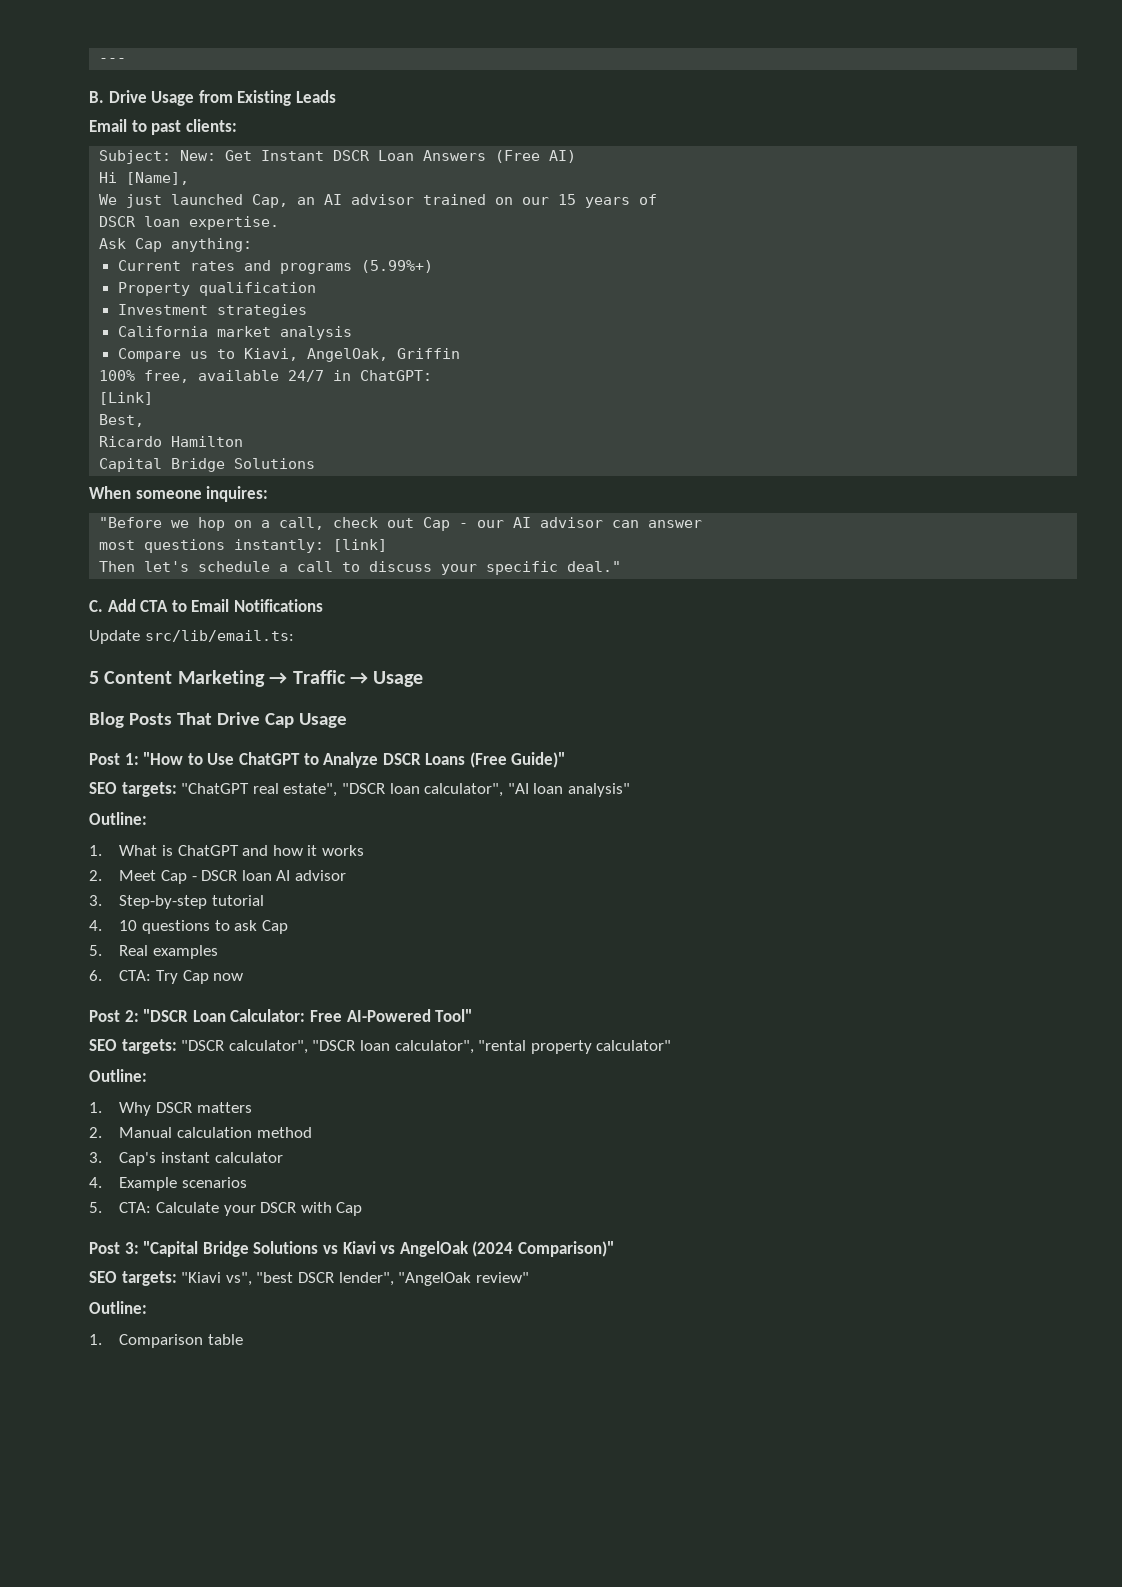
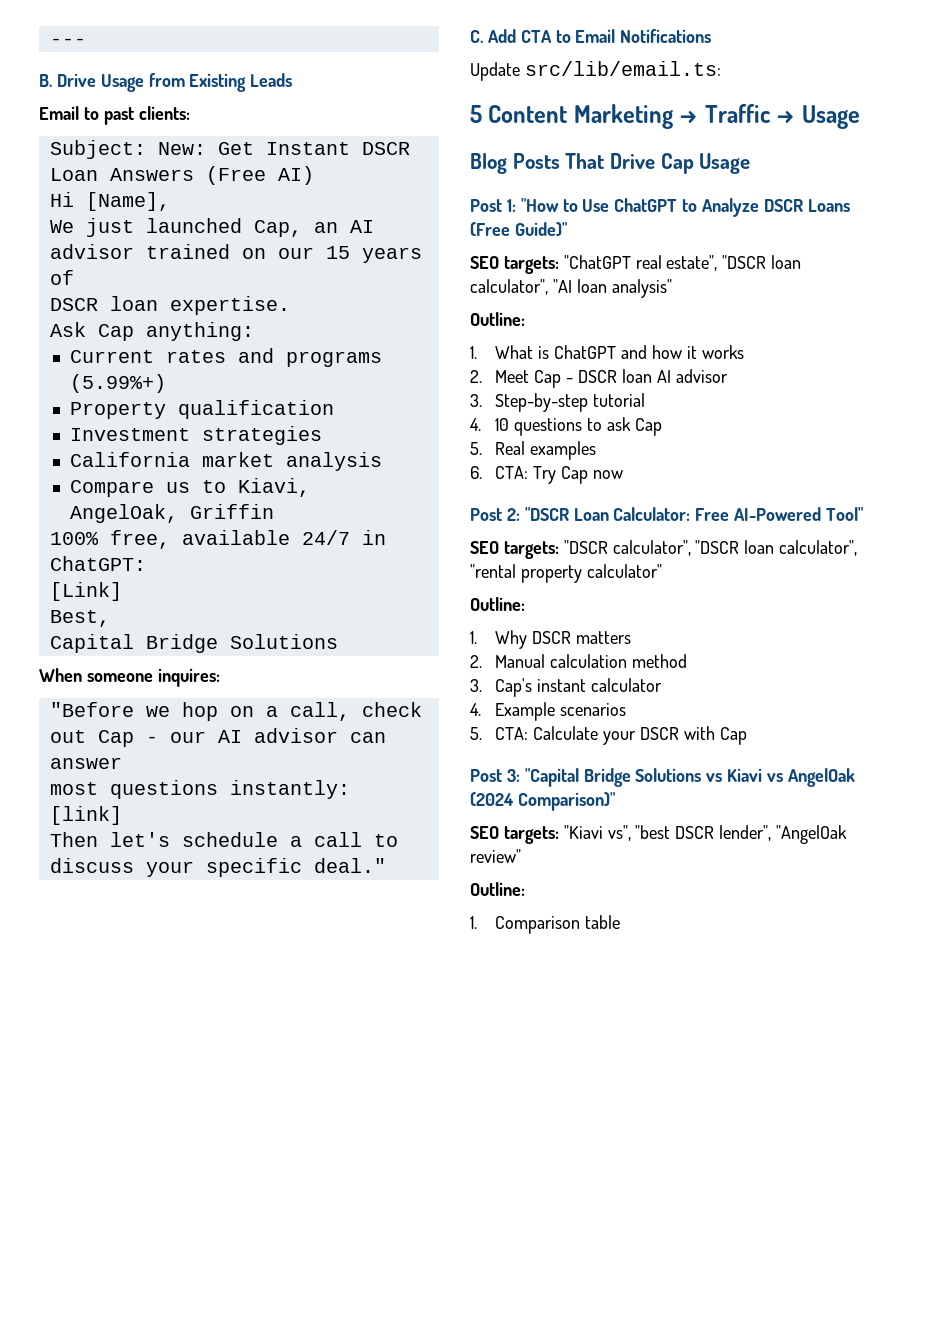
- Ricardo Hamilton

